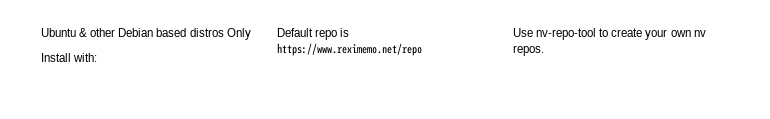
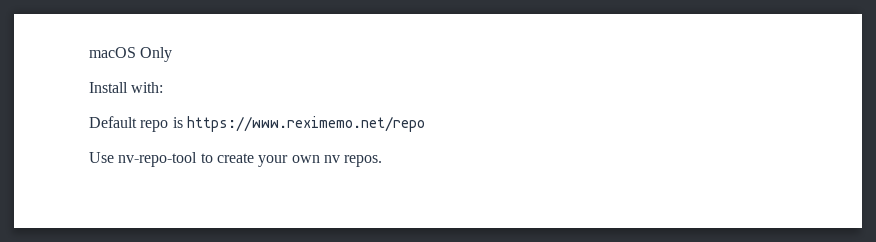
- Ubuntu & other Debian based distros Only
+ macOS Only

